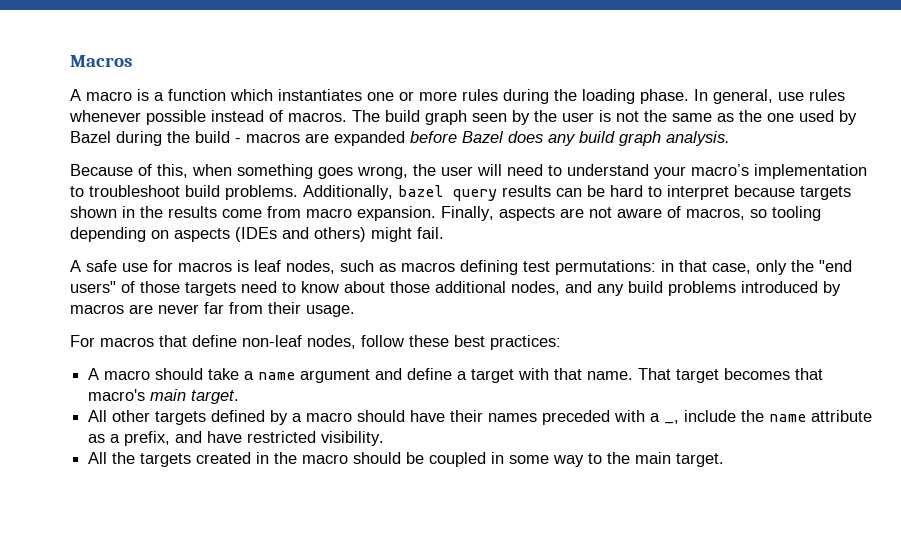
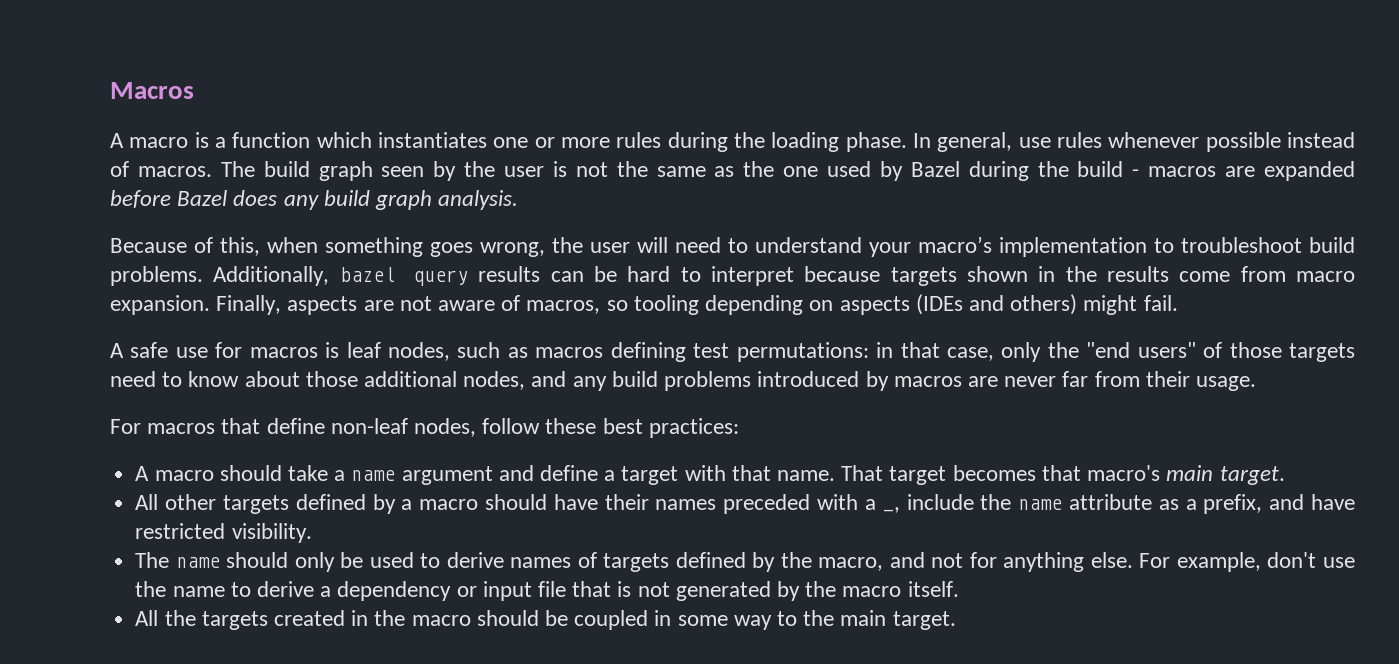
+ The name should only be used to derive names of targets defined by the macro, and not for anything else. For example, don't use the name to derive a dependency or input file that is not generated by the macro itself.

